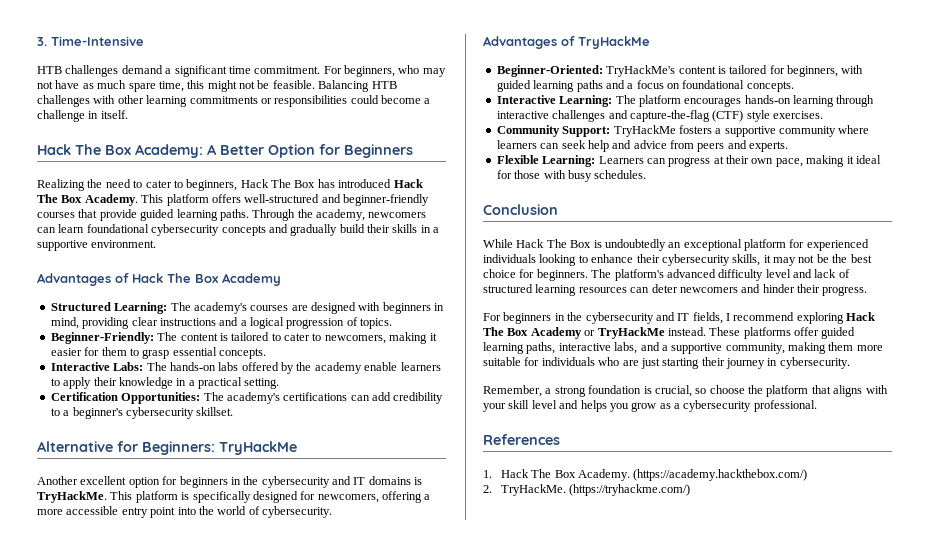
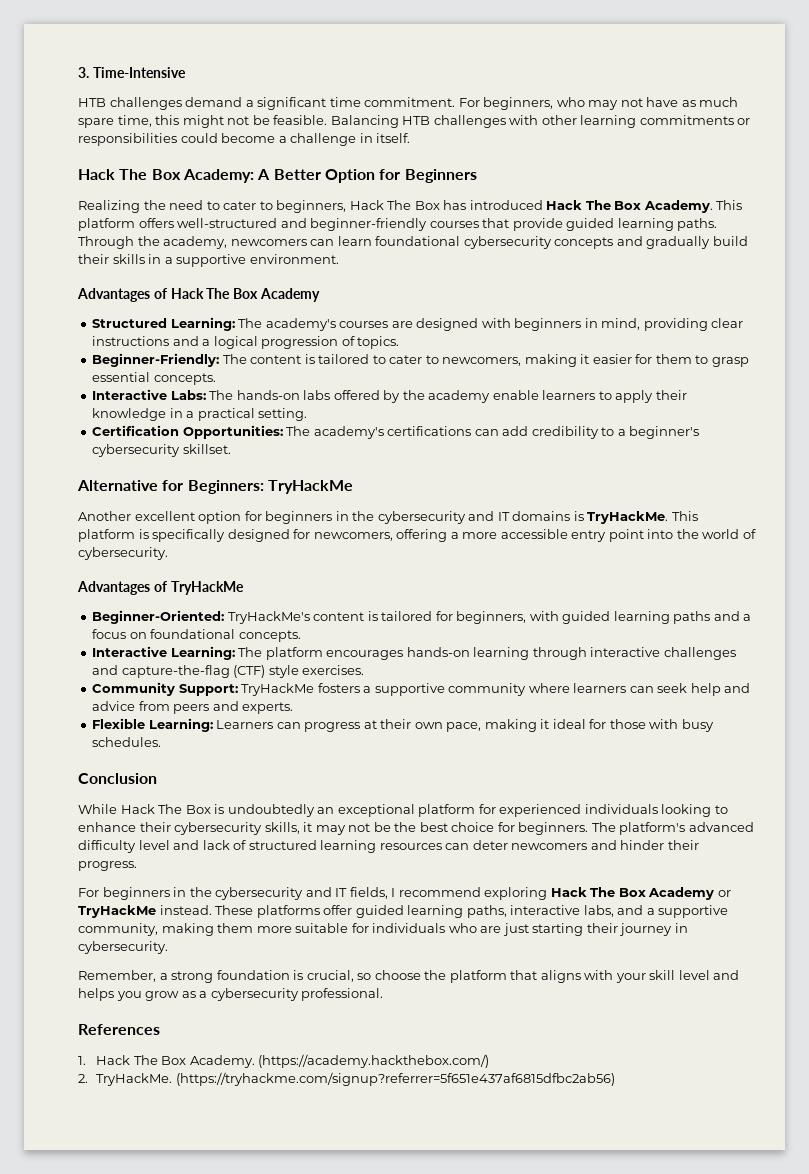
- (https://tryhackme.com/)
+ (https://tryhackme.com/signup?referrer=5f651e437af6815dfbc2ab56)

